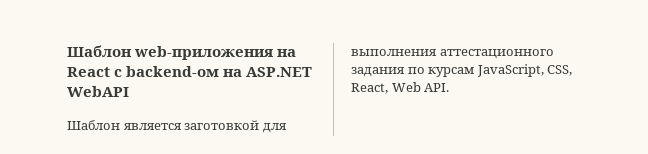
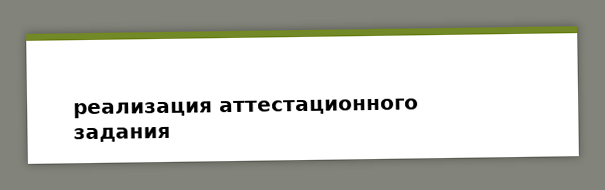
- Шаблон web-приложения на React с backend-ом на ASP.NET WebAPI
- Шаблон является заготовкой для выполнения аттестационного задания по курсам JavaScript, CSS, React, Web API.
+ реализация аттестационного задания

